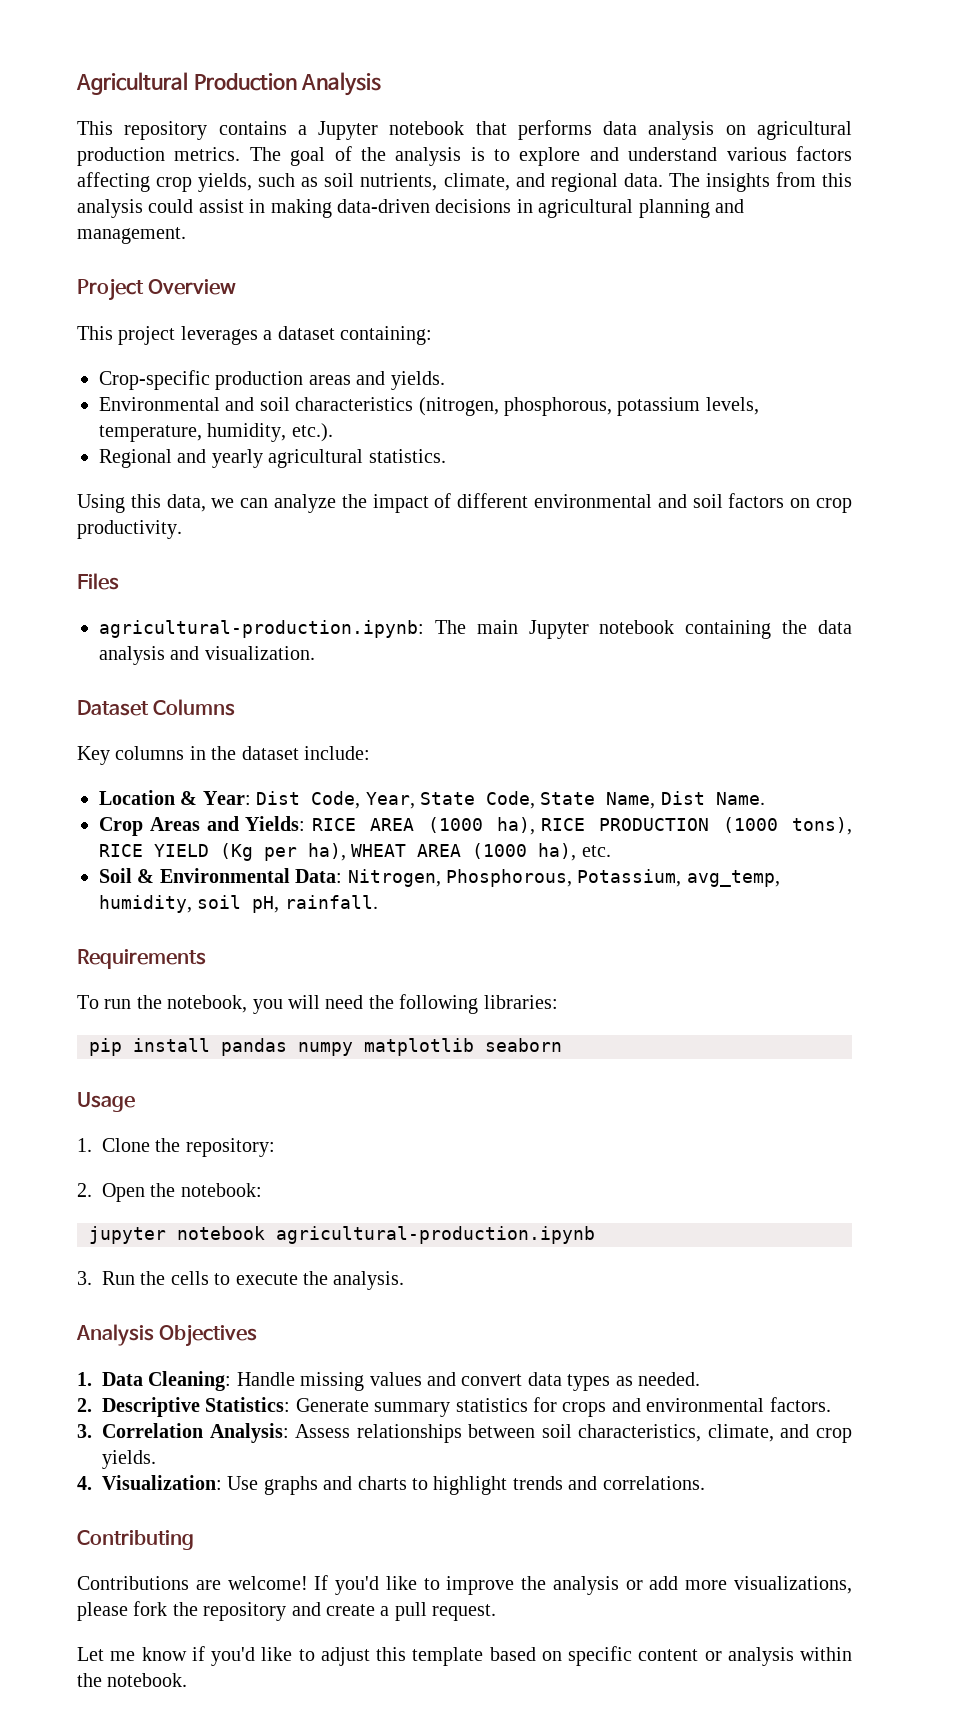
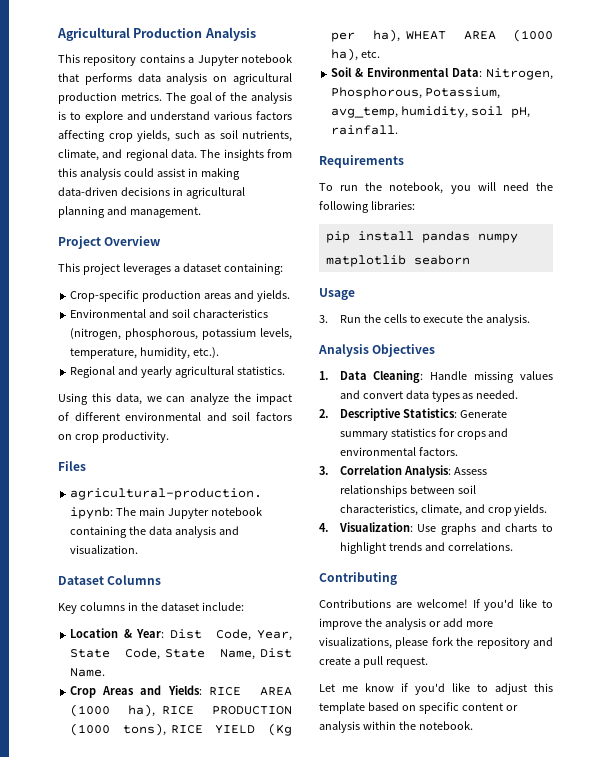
- 1. Clone the repository:
- 2. Open the notebook:
- jupyter notebook agricultural-production.ipynb

